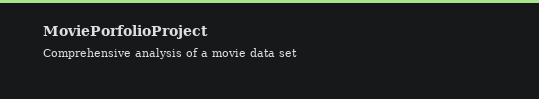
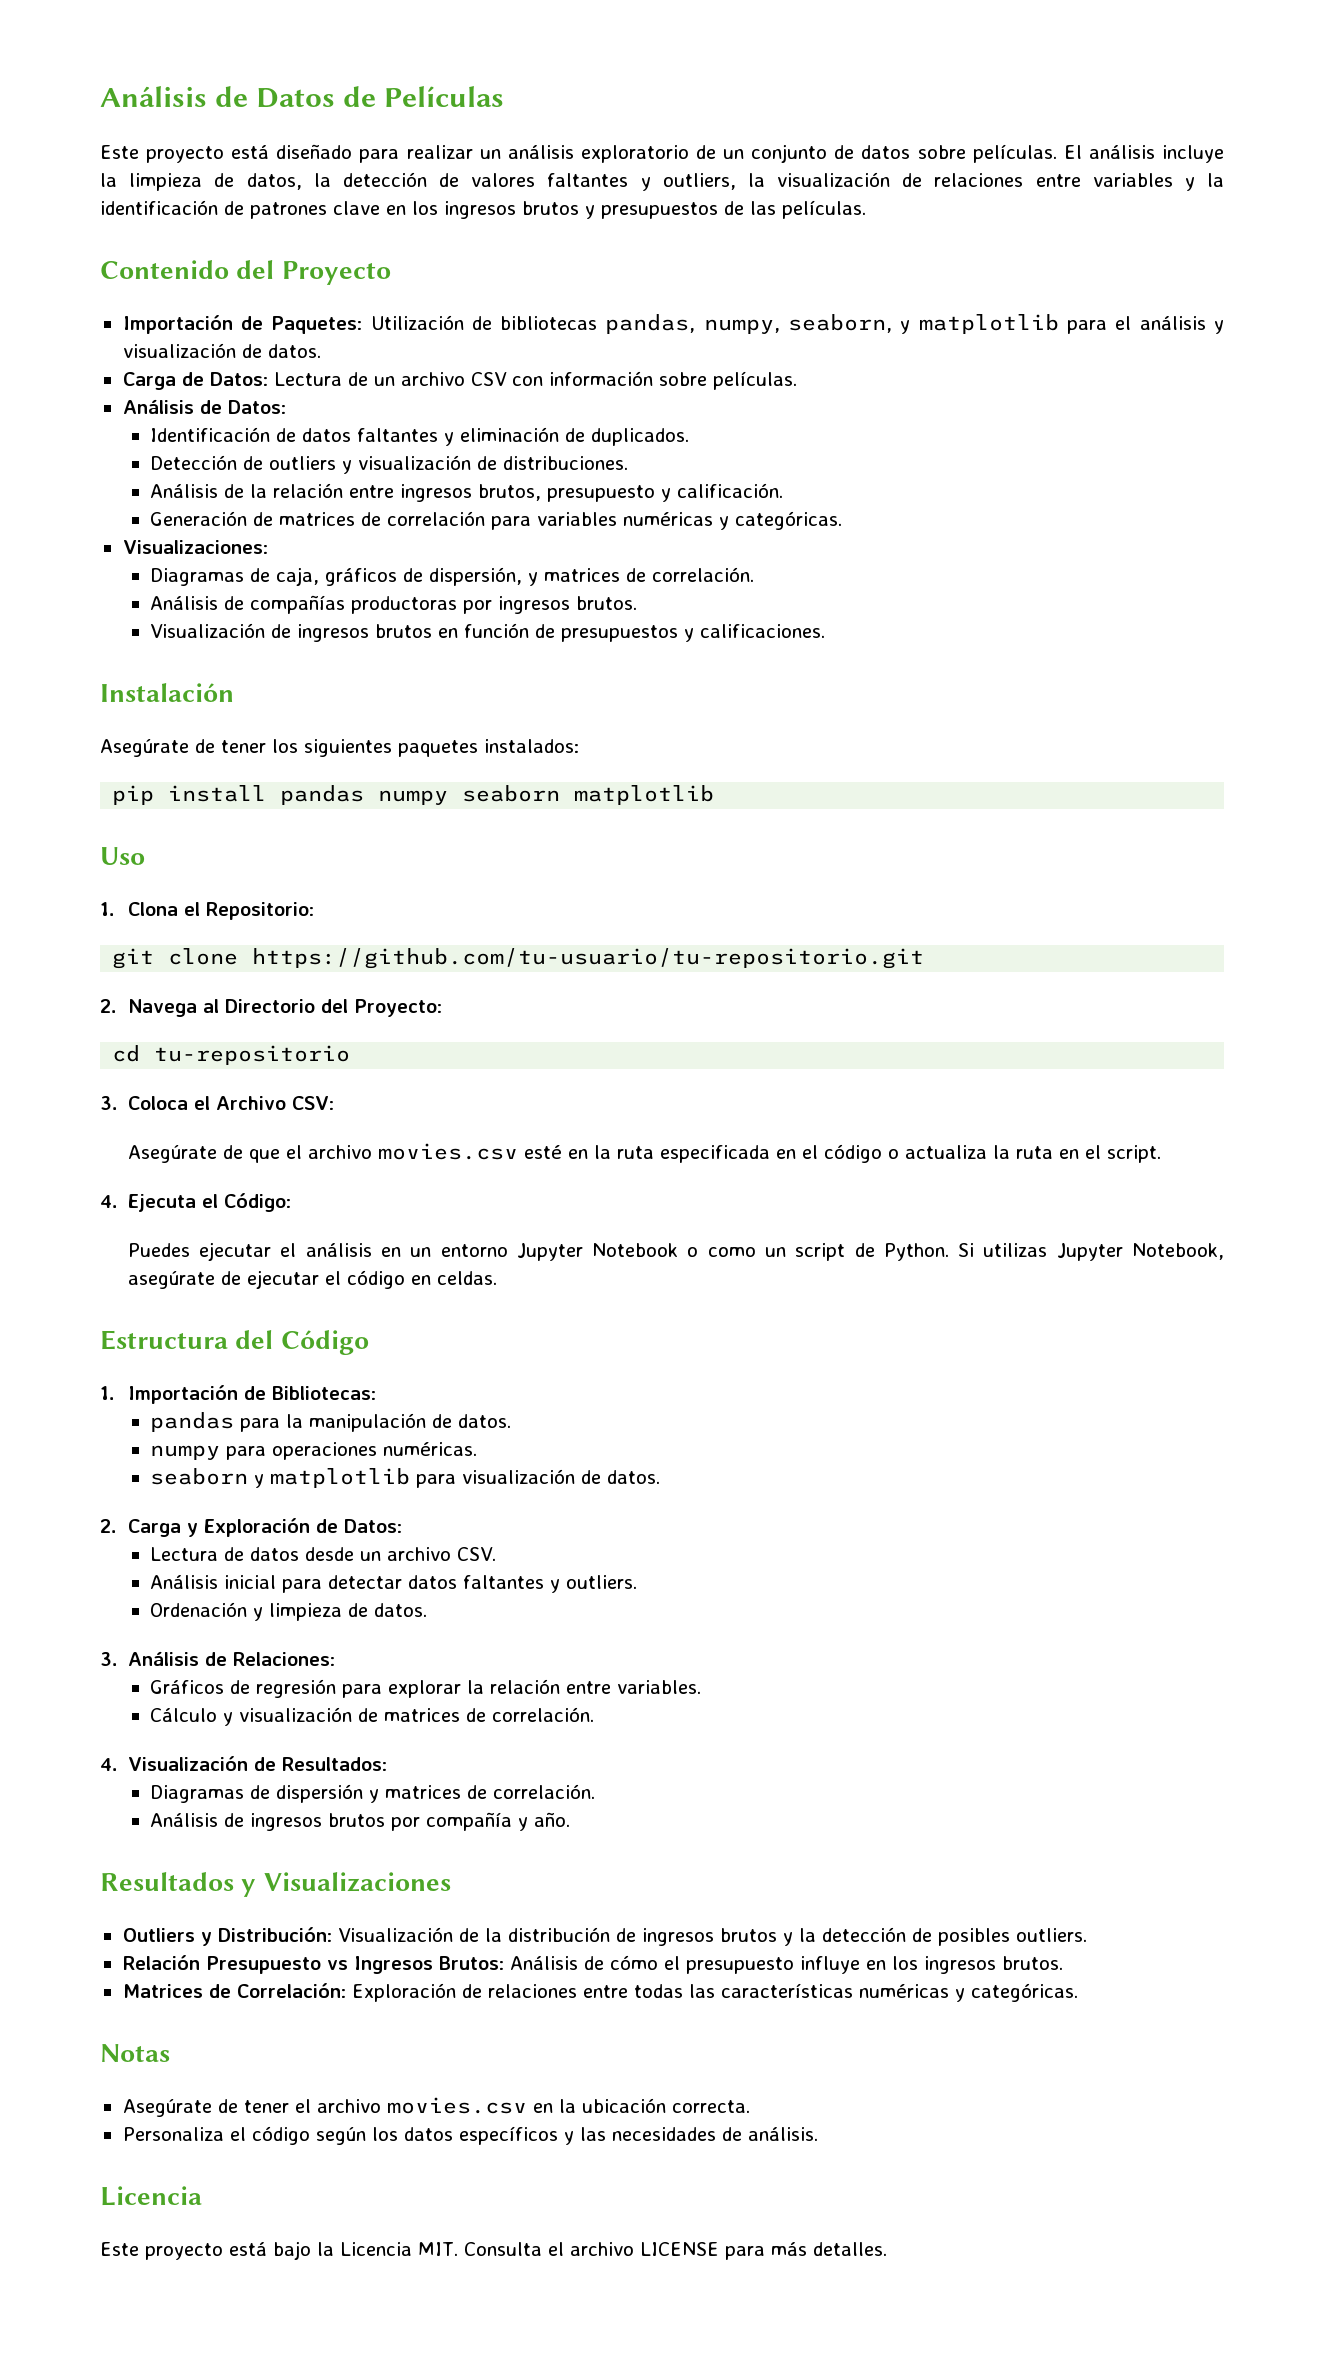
- MoviePorfolioProject
- Comprehensive analysis of a movie data set
+ Análisis de Datos de Películas
+ Este proyecto está diseñado para realizar un análisis exploratorio de un conjunto de datos sobre películas. El análisis incluye la limpieza de datos, la detección de valores faltantes y outliers, la visualización de relaciones entre variables y la identificación de patrones clave en los ingresos brutos y presupuestos de las películas.
+ Contenido del Proyecto
+ Importación de Paquetes: Utilización de bibliotecas pandas, numpy, seaborn, y matplotlib para el análisis y visualización de datos.
+ Carga de Datos: Lectura de un archivo CSV con información sobre películas.
+ Análisis de Datos:
+ Identificación de datos faltantes y eliminación de duplicados.
+ Detección de outliers y visualización de distribuciones.
+ Análisis de la relación entre ingresos brutos, presupuesto y calificación.
+ Generación de matrices de correlación para variables numéricas y categóricas.
+ Visualizaciones:
+ Diagramas de caja, gráficos de dispersión, y matrices de correlación.
+ Análisis de compañías productoras por ingresos brutos.
+ Visualización de ingresos brutos en función de presupuestos y calificaciones.
+ Instalación
+ Asegúrate de tener los siguientes paquetes instalados:
+ pip install pandas numpy seaborn matplotlib
+ Uso
+ 1. Clona el Repositorio:
+ git clone https://github.com/tu-usuario/tu-repositorio.git
+ 2. Navega al Directorio del Proyecto:
+ cd tu-repositorio
+ 3. Coloca el Archivo CSV:
+ Asegúrate de que el archivo movies.csv esté en la ruta especificada en el código o actualiza la ruta en el script.
+ 4. Ejecuta el Código:
+ Puedes ejecutar el análisis en un entorno Jupyter Notebook o como un script de Python. Si utilizas Jupyter Notebook, asegúrate de ejecutar el código en celdas.
+ Estructura del Código
+ 1. Importación de Bibliotecas:
+ pandas para la manipulación de datos.
+ numpy para operaciones numéricas.
+ seaborn y matplotlib para visualización de datos.
+ 2. Carga y Exploración de Datos:
+ Lectura de datos desde un archivo CSV.
+ Análisis inicial para detectar datos faltantes y outliers.
+ Ordenación y limpieza de datos.
+ 3. Análisis de Relaciones:
+ Gráficos de regresión para explorar la relación entre variables.
+ Cálculo y visualización de matrices de correlación.
+ 4. Visualización de Resultados:
+ Diagramas de dispersión y matrices de correlación.
+ Análisis de ingresos brutos por compañía y año.
+ Resultados y Visualizaciones
+ Outliers y Distribución: Visualización de la distribución de ingresos brutos y la detección de posibles outliers.
+ Relación Presupuesto vs Ingresos Brutos: Análisis de cómo el presupuesto influye en los ingresos brutos.
+ Matrices de Correlación: Exploración de relaciones entre todas las características numéricas y categóricas.
+ Notas
+ Asegúrate de tener el archivo movies.csv en la ubicación correcta.
+ Personaliza el código según los datos específicos y las necesidades de análisis.
+ Licencia
+ Este proyecto está bajo la Licencia MIT. Consulta el archivo LICENSE para más detalles.

